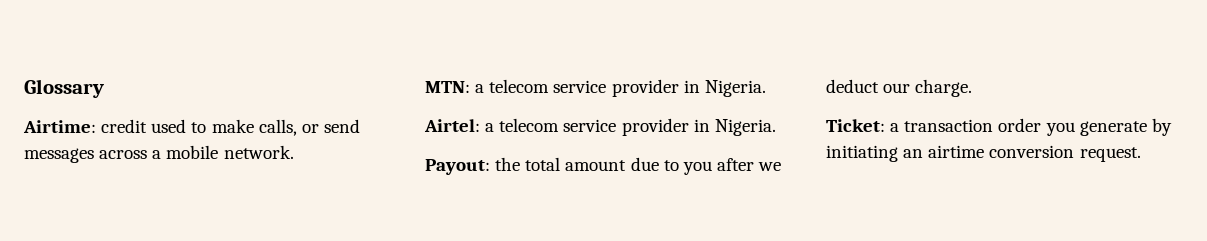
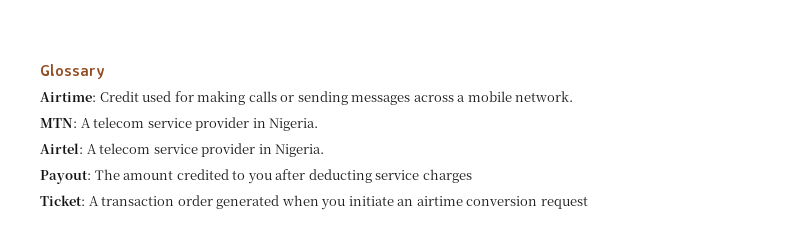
- Airtime: credit used to make calls, or send messages across a mobile network.
+ Airtime: Credit used for making calls or sending messages across a mobile network.
- MTN: a telecom service provider in Nigeria.
+ MTN: A telecom service provider in Nigeria.
- Airtel: a telecom service provider in Nigeria.
+ Airtel: A telecom service provider in Nigeria.
- Payout: the total amount due to you after we deduct our charge.
+ Payout: The amount credited to you after deducting service charges
- Ticket: a transaction order you generate by initiating an airtime conversion request.
+ Ticket: A transaction order generated when you initiate an airtime conversion request

